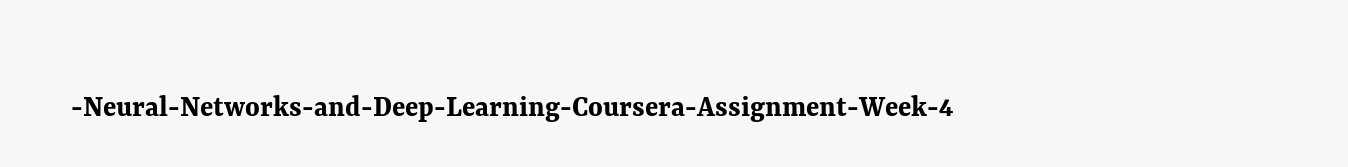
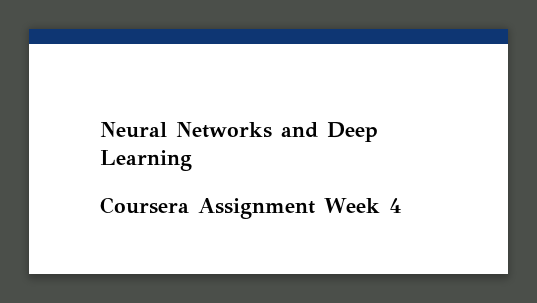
- -Neural-Networks-and-Deep-Learning-Coursera-Assignment-Week-4
+ Neural Networks and Deep Learning
+ Coursera Assignment Week 4

